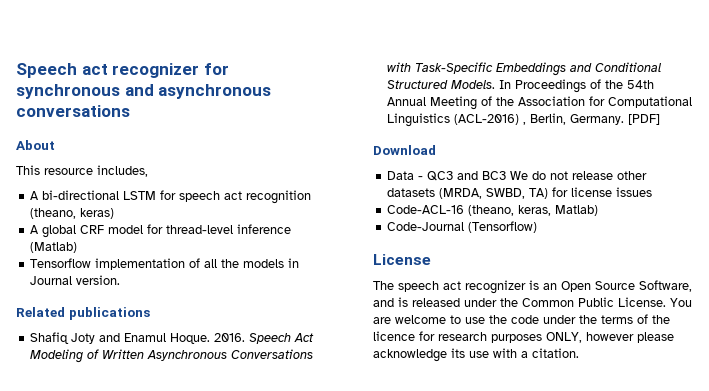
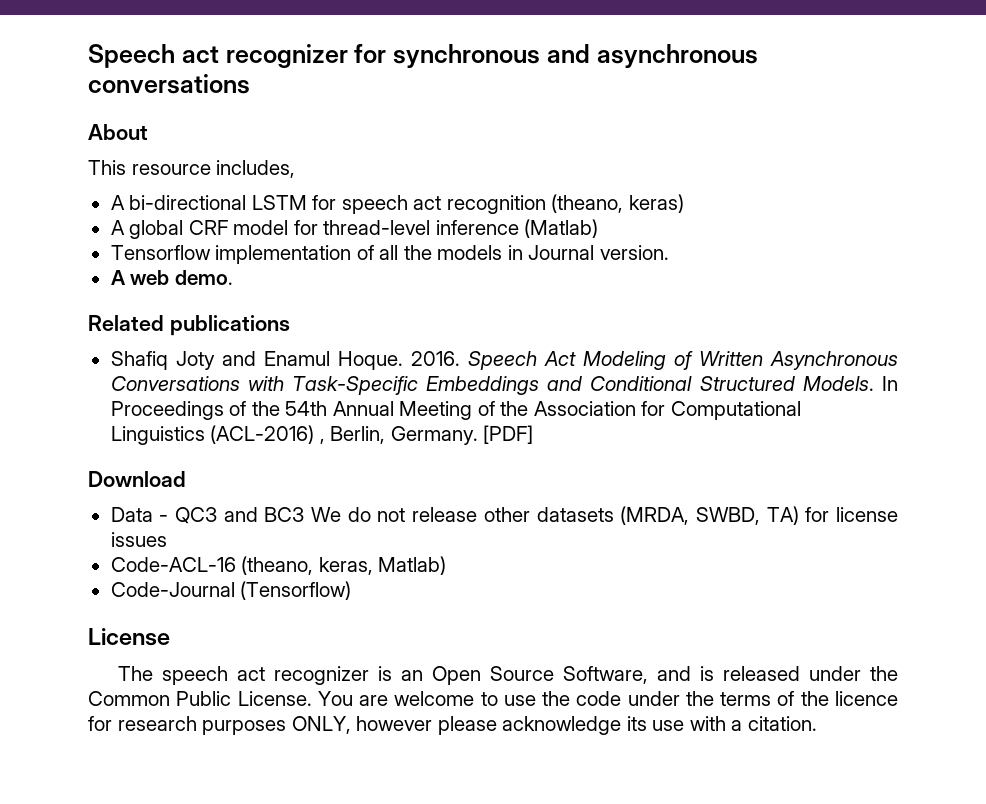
+ A web demo.

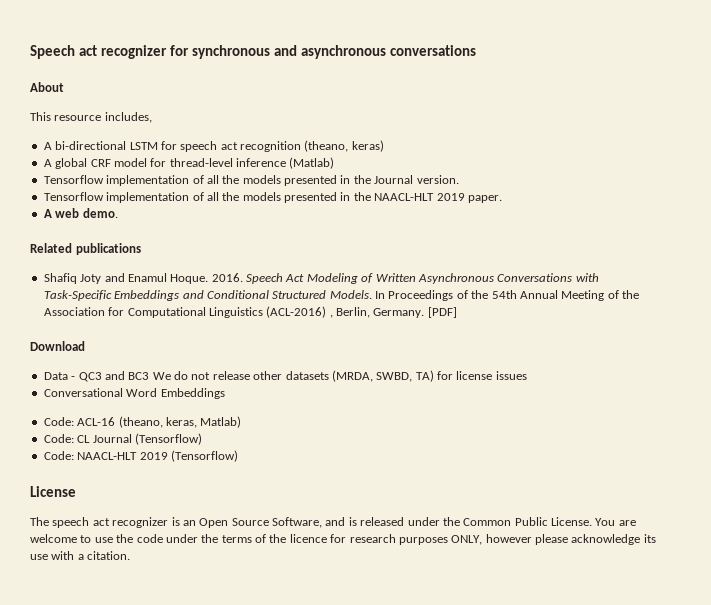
- Tensorflow implementation of all the models in Journal version.
+ Tensorflow implementation of all the models presented in the Journal version.
+ Tensorflow implementation of all the models presented in the NAACL-HLT 2019 paper.
- Code-ACL-16 (theano, keras, Matlab)
- Code-Journal (Tensorflow)
+ Conversational Word Embeddings
+ Code: ACL-16 (theano, keras, Matlab)
+ Code: CL Journal (Tensorflow)
+ Code: NAACL-HLT 2019 (Tensorflow)

